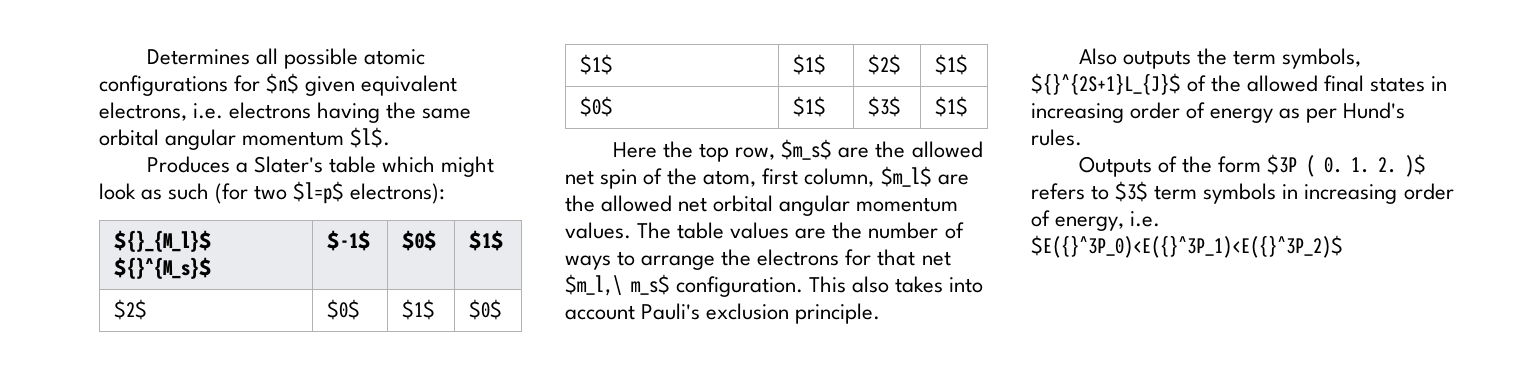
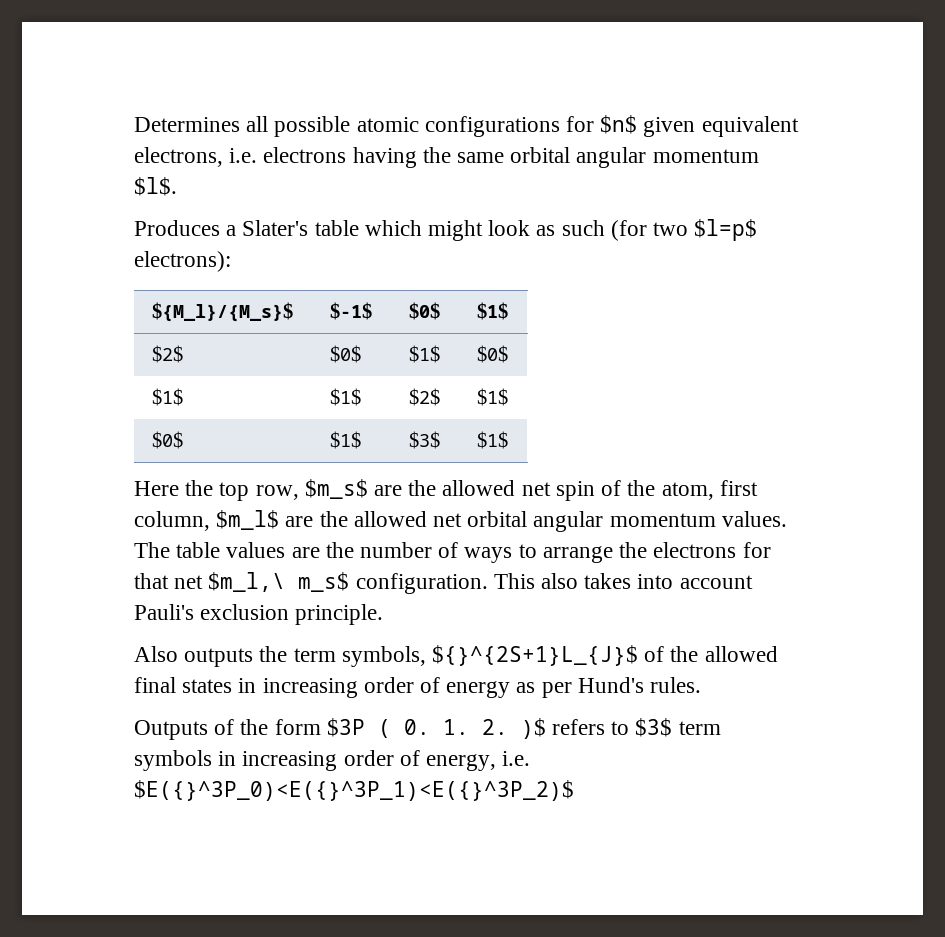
- ${}_{M_l}$ ${}^{M_s}$ | $-1$ | $0$ | $1$
+ ${M_l}/{M_s}$ | $-1$ | $0$ | $1$

